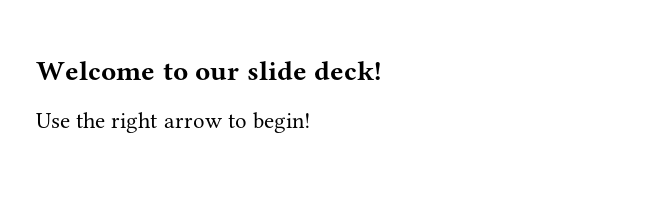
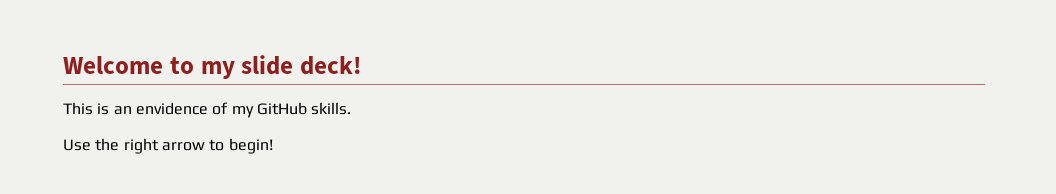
- Welcome to our slide deck!
+ Welcome to my slide deck!
+ This is an envidence of my GitHub skills.

